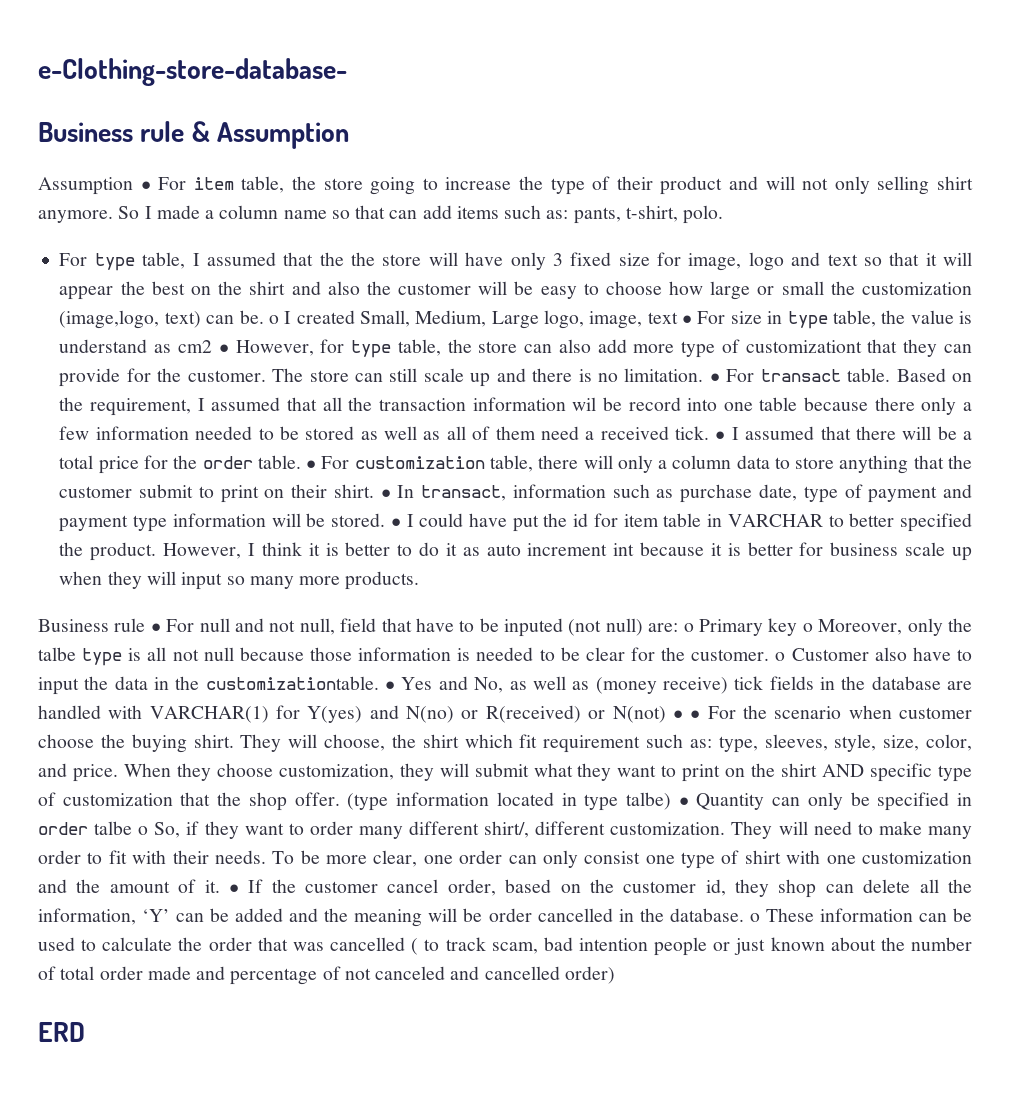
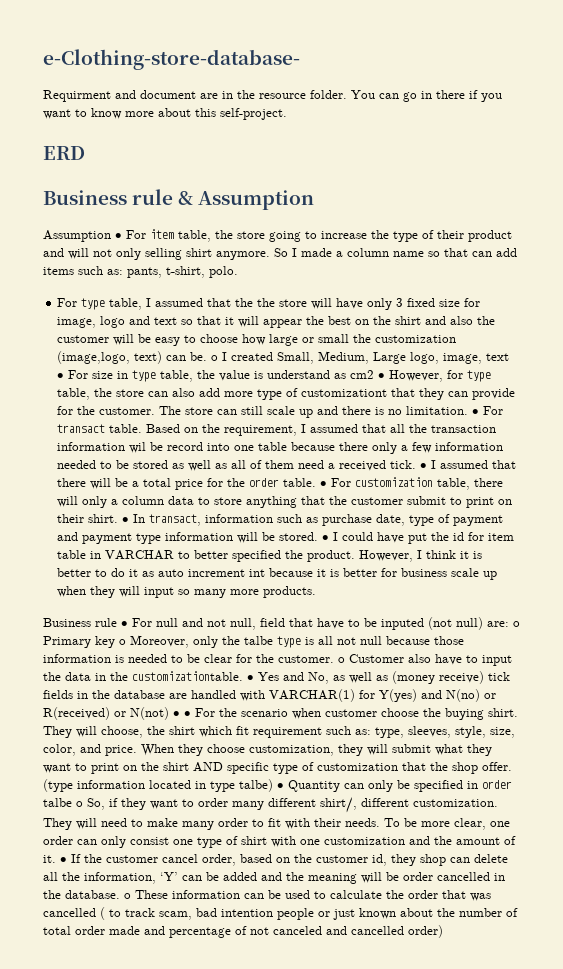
+ Requirment and document are in the resource folder. You can go in there if you want to know more about this self-project.
+ ERD
- ERD

